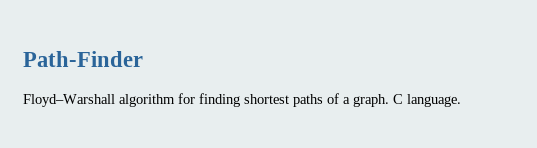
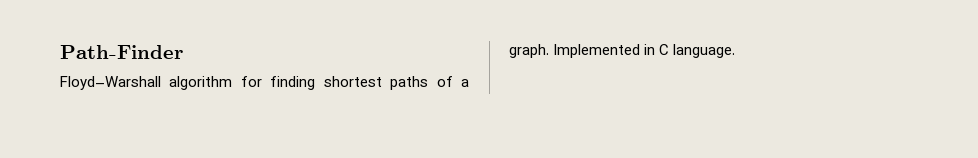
- C language.
+ Implemented in C language.

